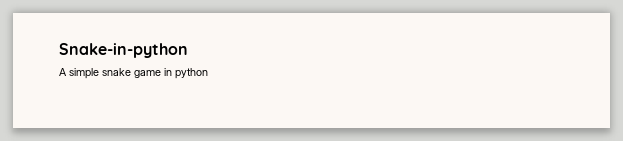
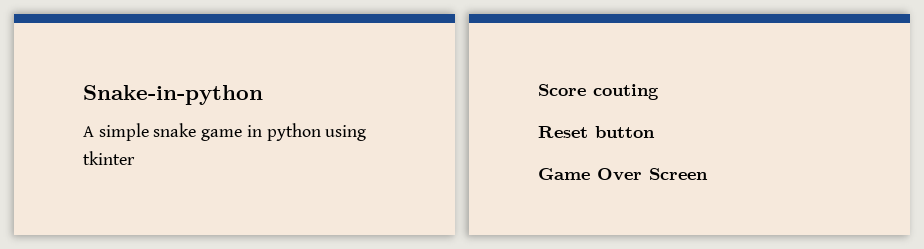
- A simple snake game in python
+ A simple snake game in python using tkinter
+ Score couting
+ Reset button
+ Game Over Screen

